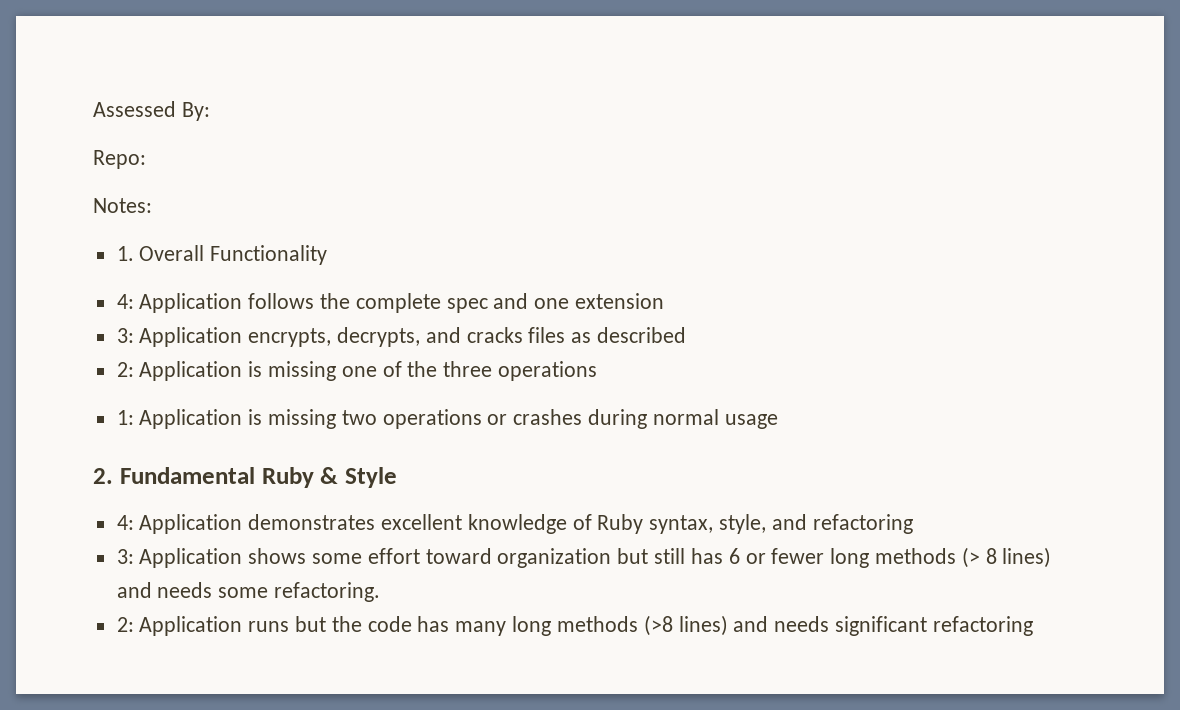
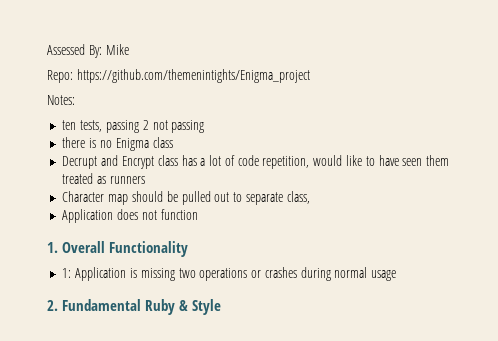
- Assessed By:
+ Assessed By: Mike
- Repo:
+ Repo: https://github.com/themenintights/Enigma_project
+ ten tests, passing 2 not passing
+ there is no Enigma class
+ Decrupt and Encrypt class has a lot of code repetition, would like to have seen them treated as runners
+ Character map should be pulled out to separate class,
+ Application does not function
  1. Overall Functionality
- 4: Application follows the complete spec and one extension
- 3: Application encrypts, decrypts, and cracks files as described
- 2: Application is missing one of the three operations
- 4: Application demonstrates excellent knowledge of Ruby syntax, style, and refactoring
- 3: Application shows some effort toward organization but still has 6 or fewer long methods (> 8 lines) and needs some refactoring.
- 2: Application runs but the code has many long methods (>8 lines) and needs significant refactoring

